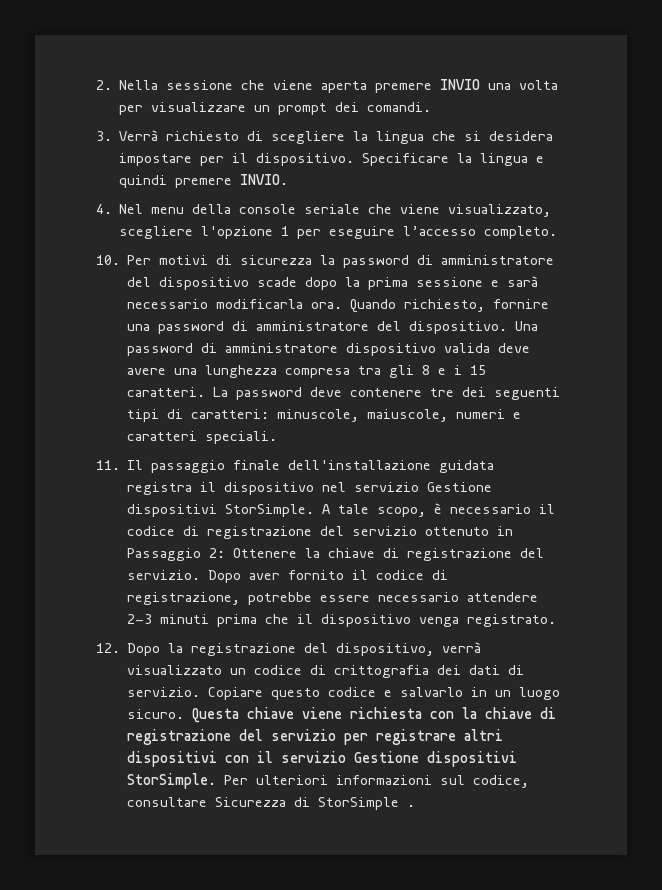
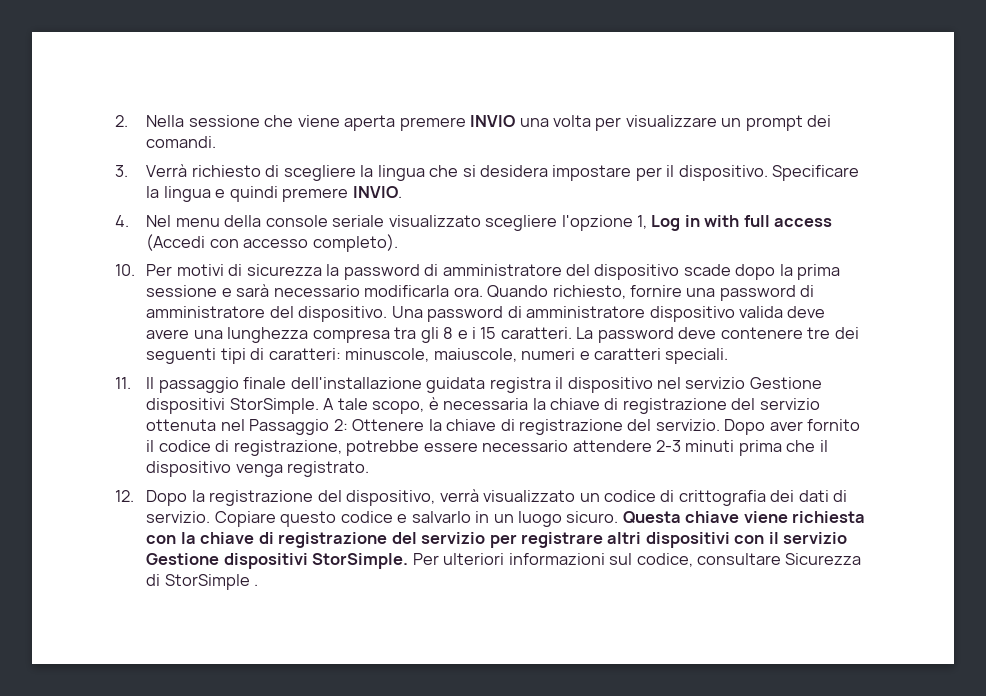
- 4. Nel menu della console seriale che viene visualizzato, scegliere l'opzione 1 per eseguire l’accesso completo.
+ 4. Nel menu della console seriale visualizzato scegliere l'opzione 1, Log in with full access (Accedi con accesso completo).
- A tale scopo, è necessario il codice di registrazione del servizio ottenuto in Passaggio 2: Ottenere la chiave di registrazione del servizio.
+ A tale scopo, è necessaria la chiave di registrazione del servizio ottenuta nel Passaggio 2: Ottenere la chiave di registrazione del servizio.

